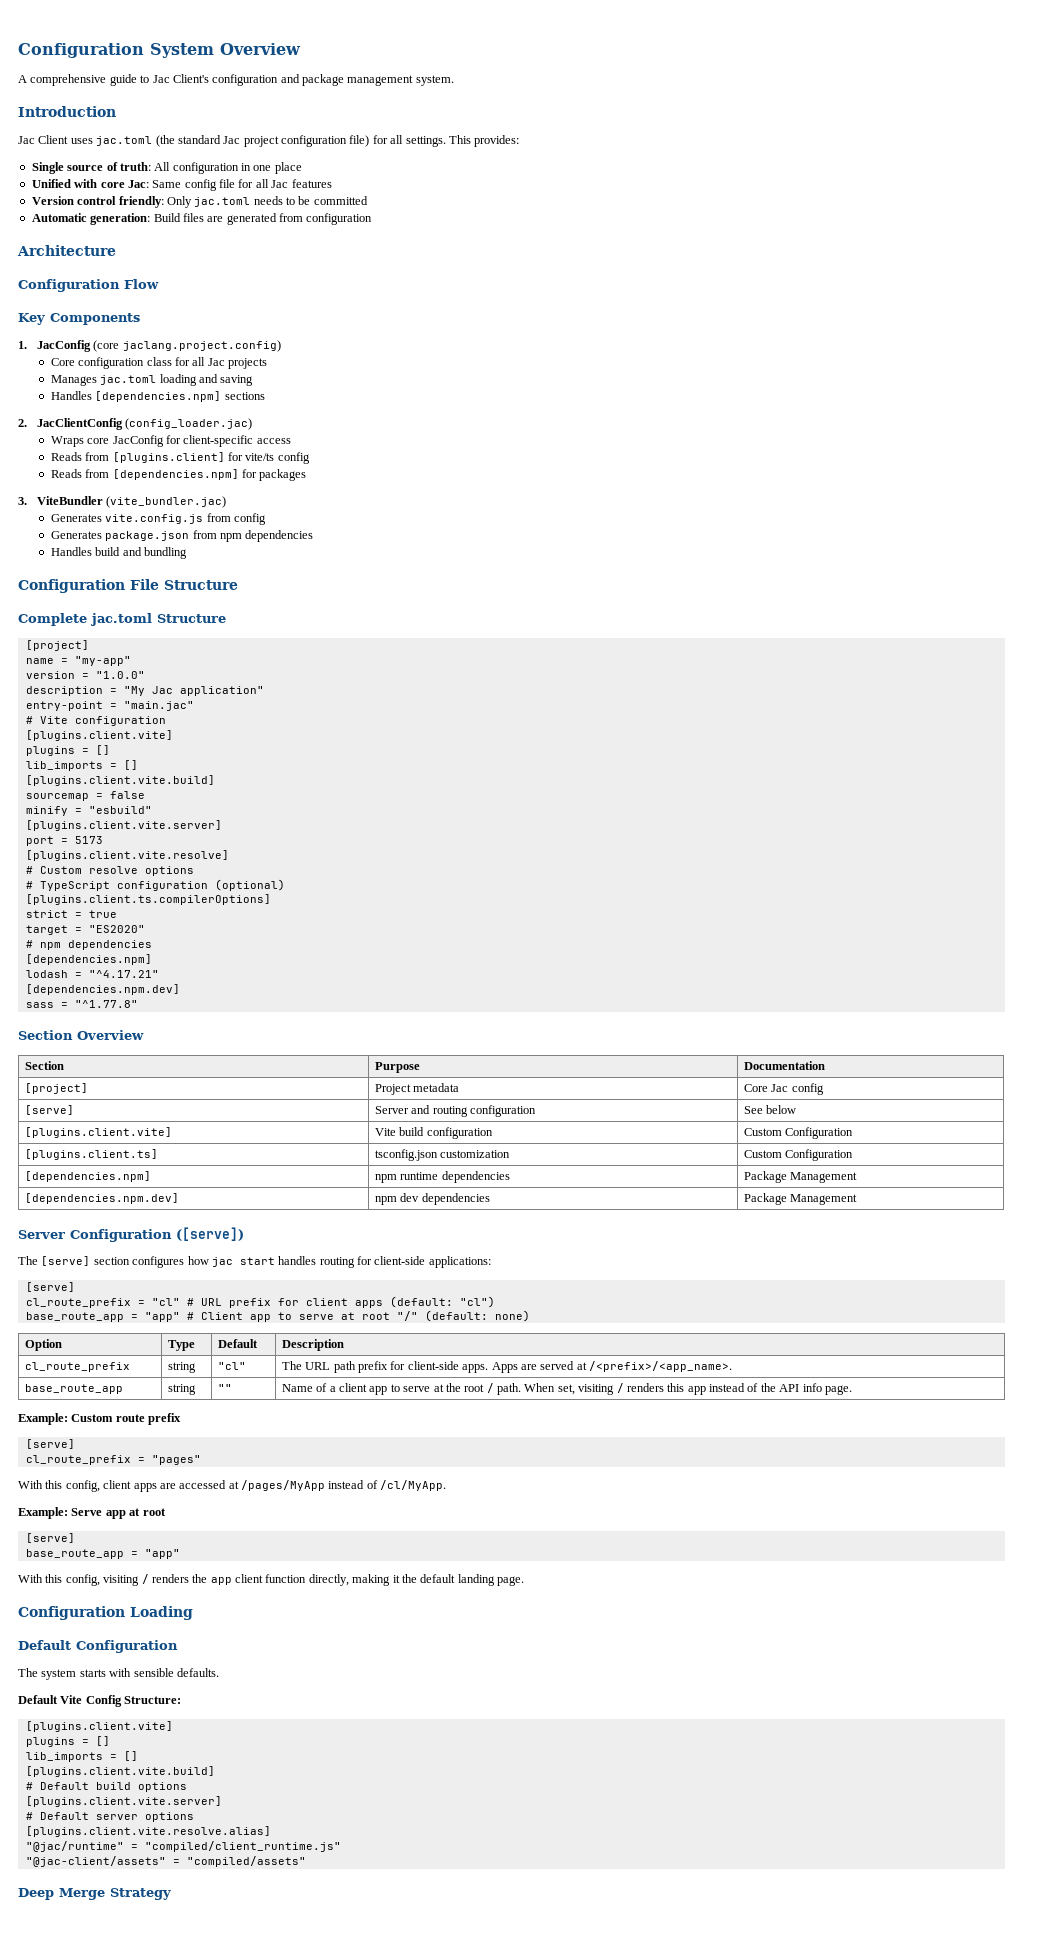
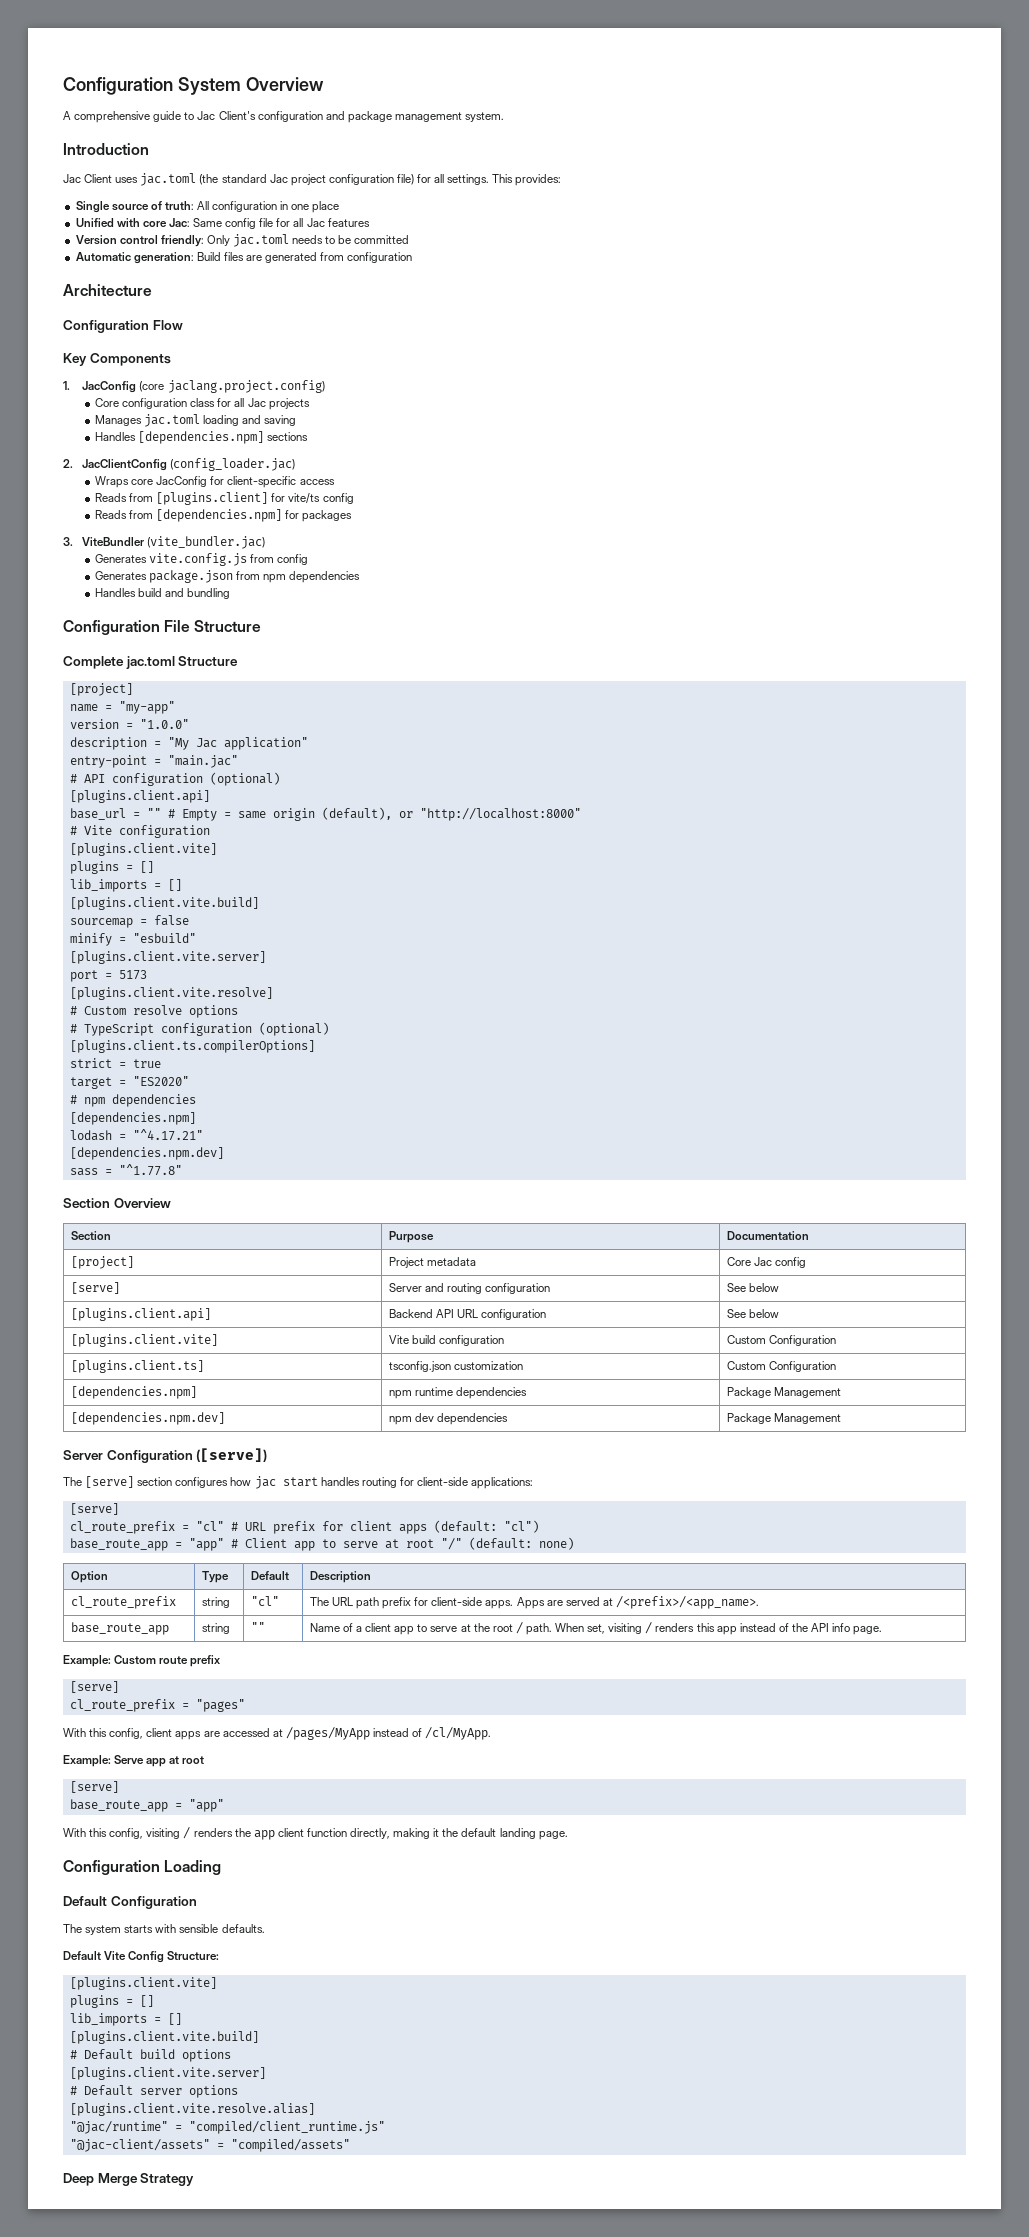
+ # API configuration (optional)
+ [plugins.client.api]
+ base_url = "" # Empty = same origin (default), or "http://localhost:8000"
+ [plugins.client.api] | Backend API URL configuration | See below

